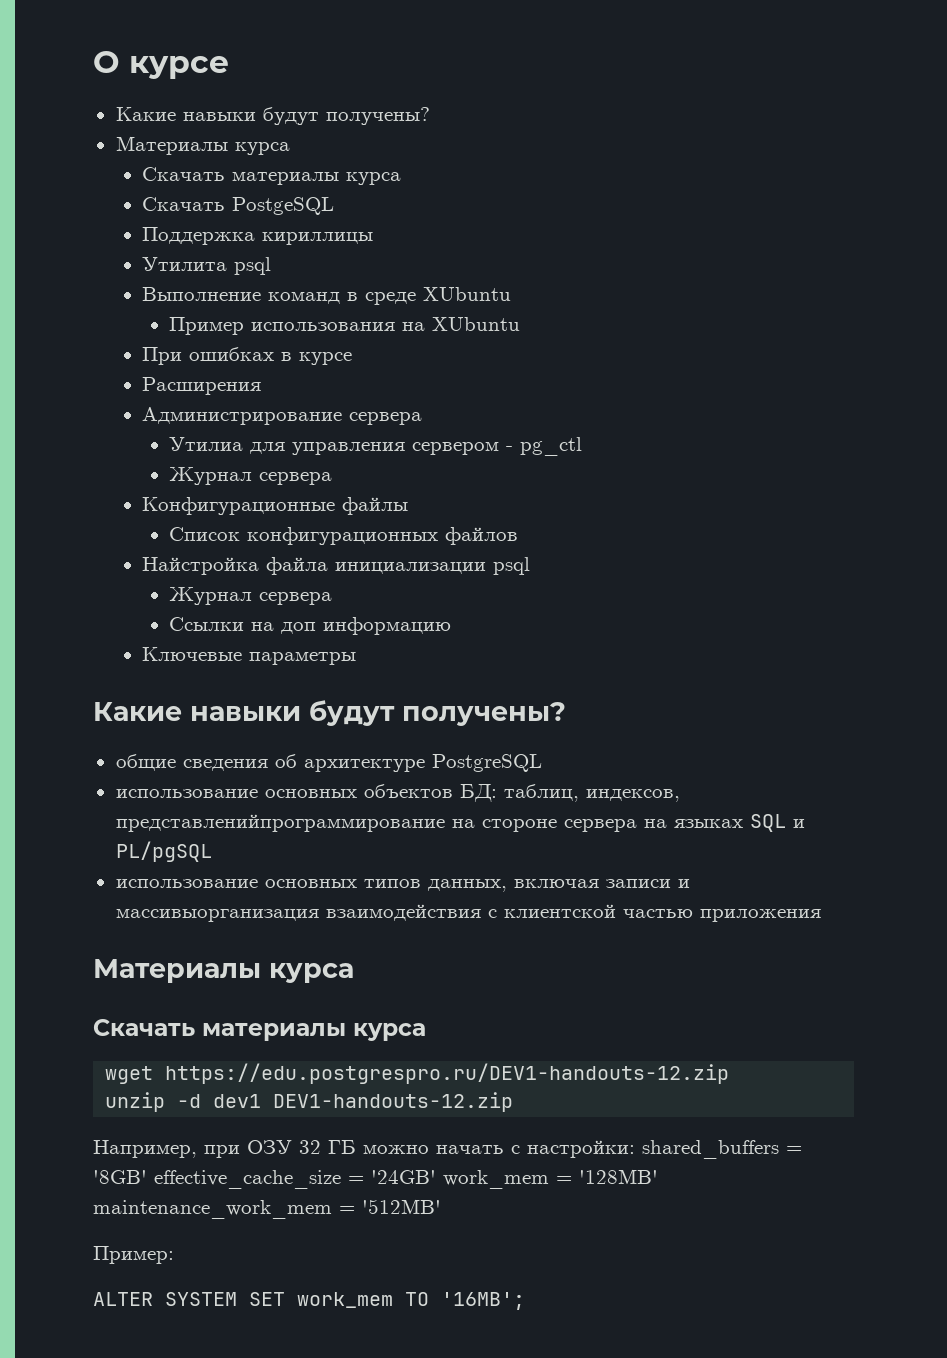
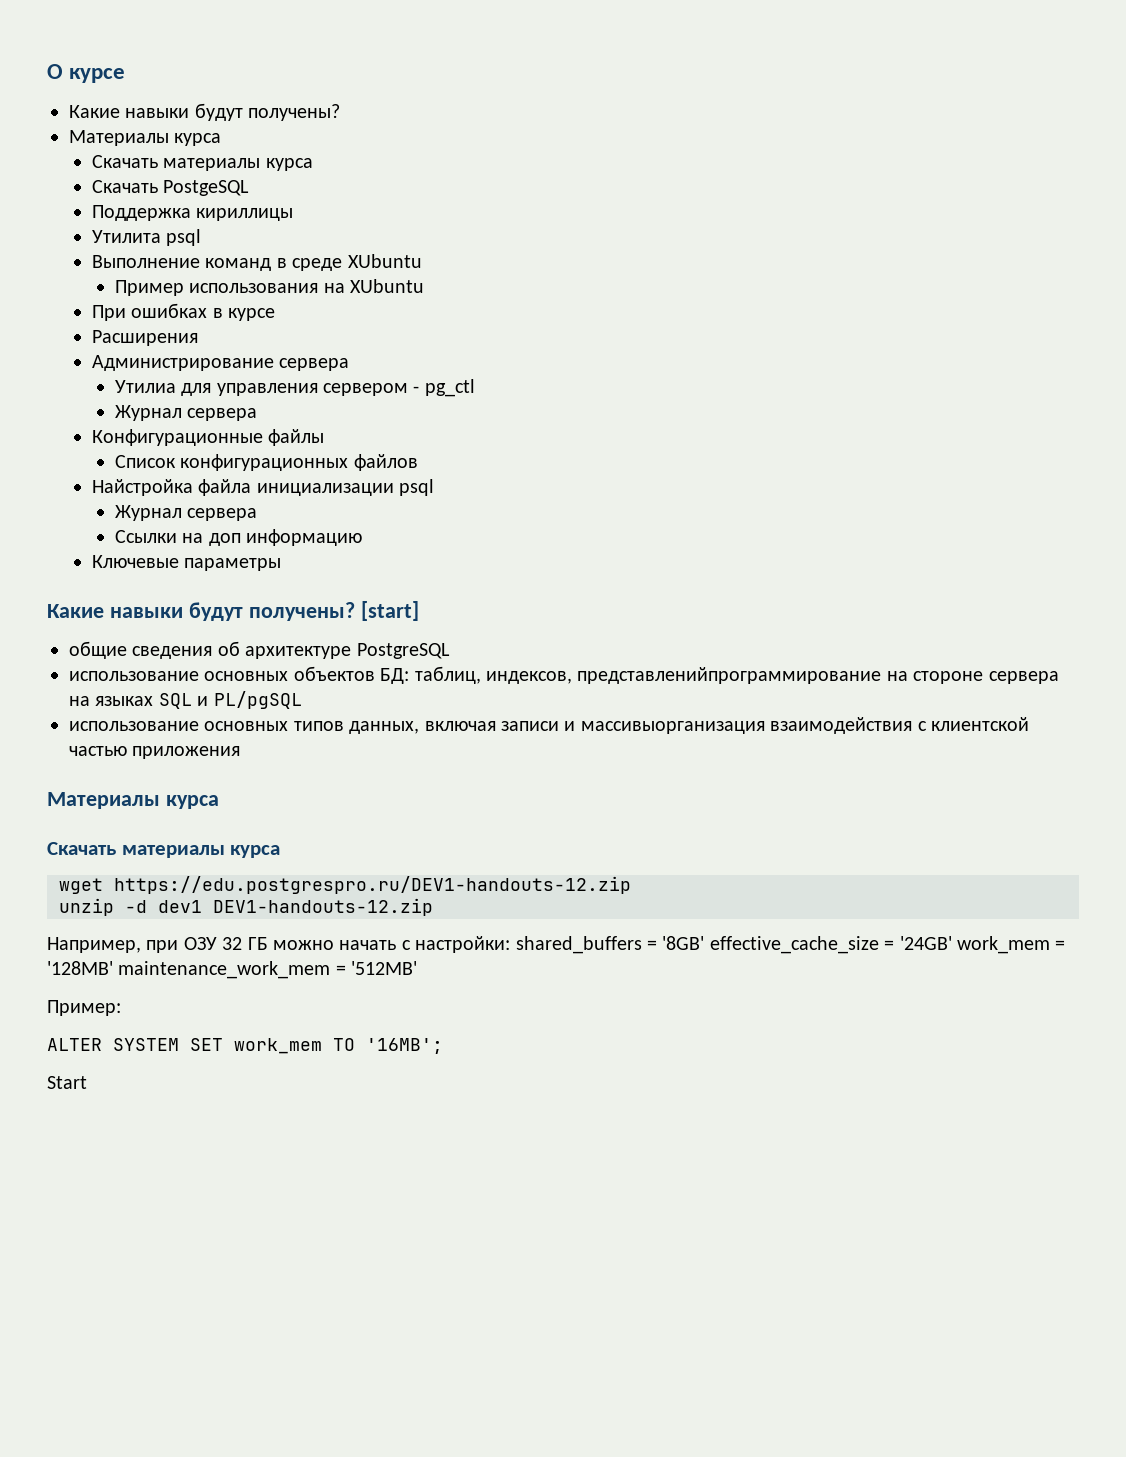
+ [start]
+ Start

